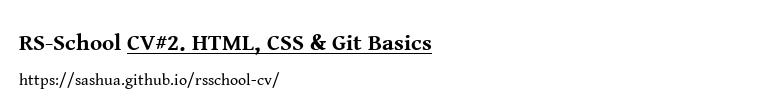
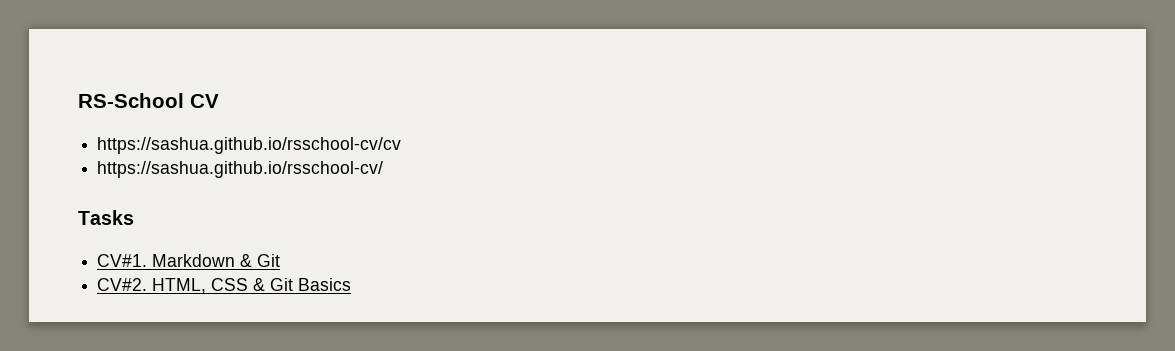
- RS-School CV#2.
+ RS-School CV
+ https://sashua.github.io/rsschool-cv/cv
+ https://sashua.github.io/rsschool-cv/
+ Tasks
+ CV#1. Markdown & Git
+ CV#2.
- https://sashua.github.io/rsschool-cv/

